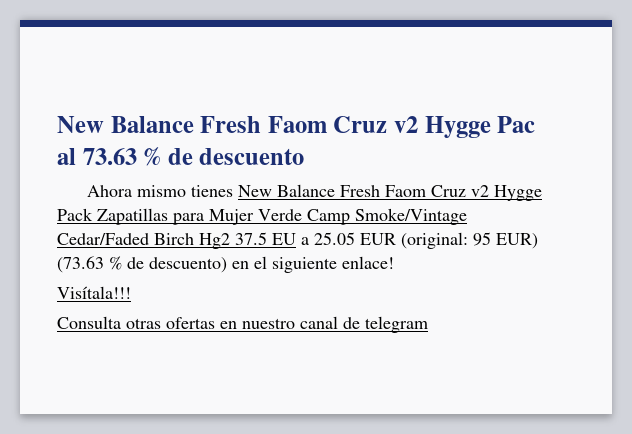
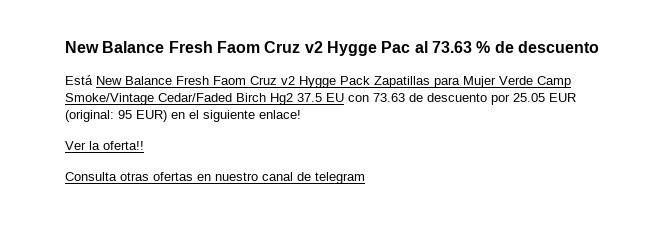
- Ahora mismo tienes New Balance Fresh Faom Cruz v2 Hygge Pack Zapatillas para Mujer Verde Camp Smoke/Vintage Cedar/Faded Birch Hg2 37.5 EU a 25.05 EUR (original: 95 EUR) (73.63 % de descuento) en el siguiente enlace!
+ Está New Balance Fresh Faom Cruz v2 Hygge Pack Zapatillas para Mujer Verde Camp Smoke/Vintage Cedar/Faded Birch Hg2 37.5 EU con 73.63 de descuento por 25.05 EUR (original: 95 EUR) en el siguiente enlace!
- Visítala!!!
+ Ver la oferta!!

